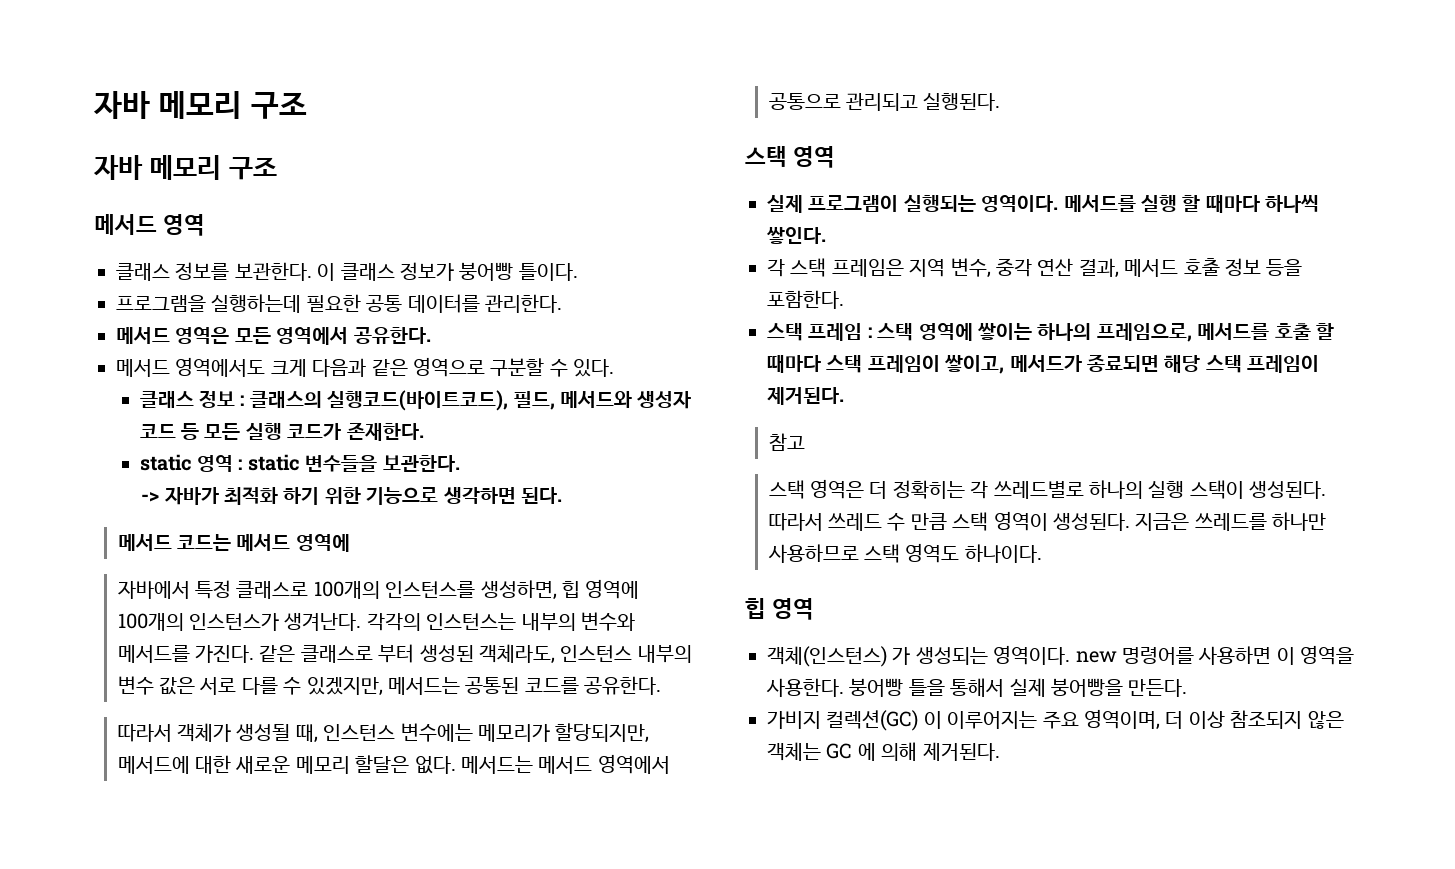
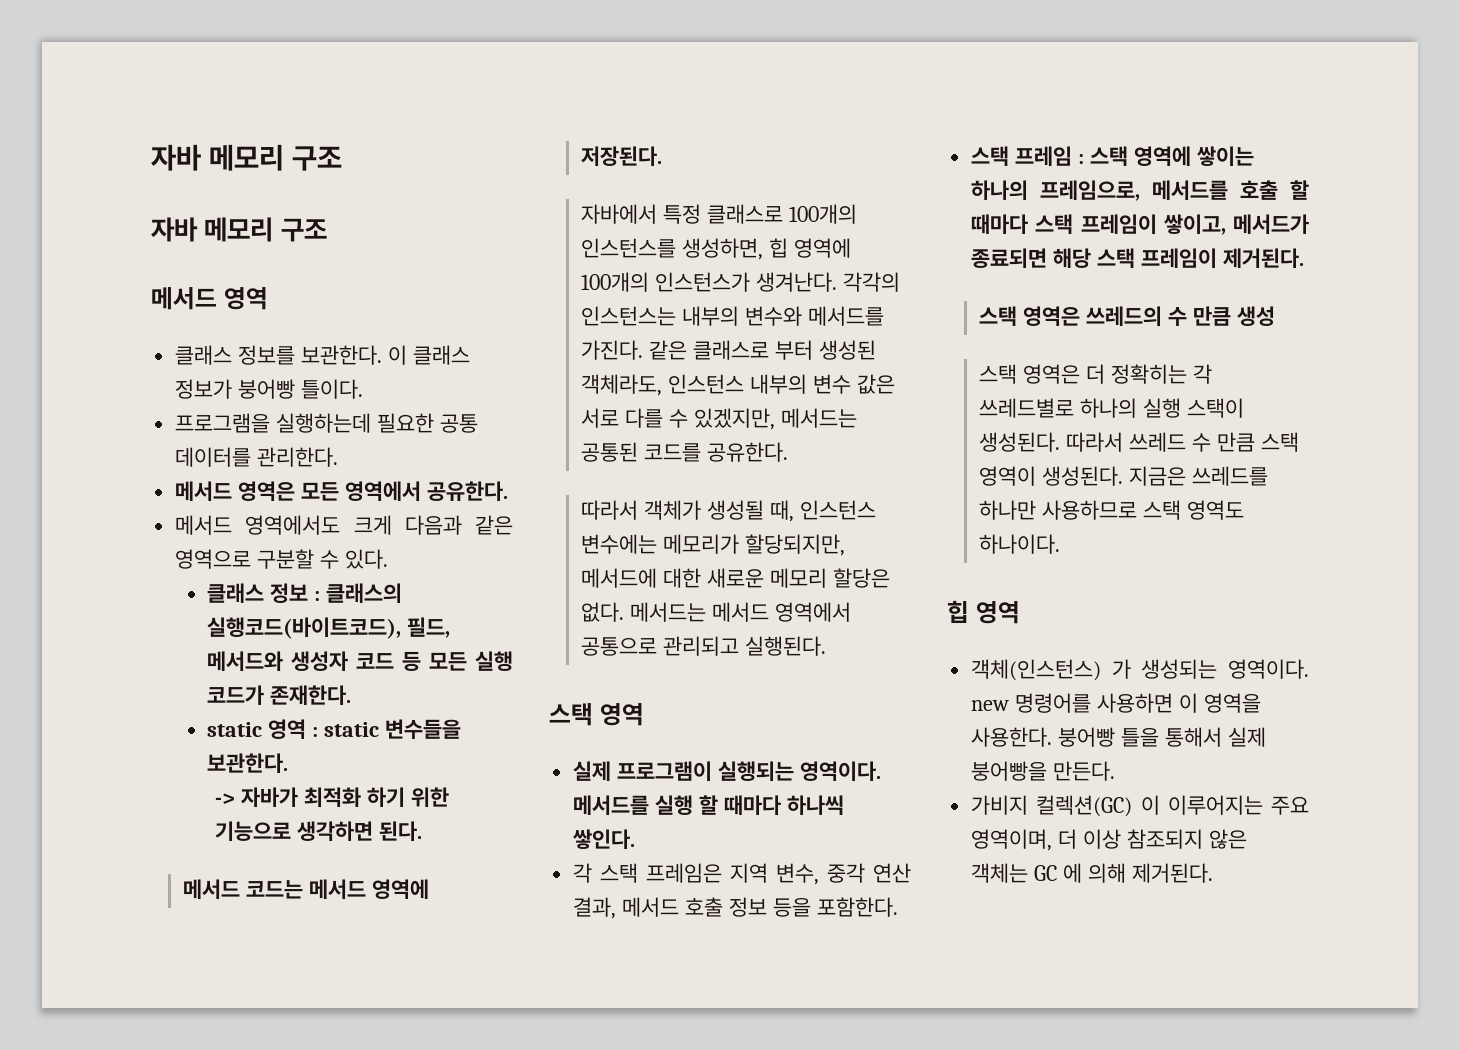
- 메서드 코드는 메서드 영역에
+ 메서드 코드는 메서드 영역에 저장된다.
- 따라서 객체가 생성될 때, 인스턴스 변수에는 메모리가 할당되지만, 메서드에 대한 새로운 메모리 할달은 없다.
+ 따라서 객체가 생성될 때, 인스턴스 변수에는 메모리가 할당되지만, 메서드에 대한 새로운 메모리 할당은 없다.
- 참고
+ 스택 영역은 쓰레드의 수 만큼 생성

